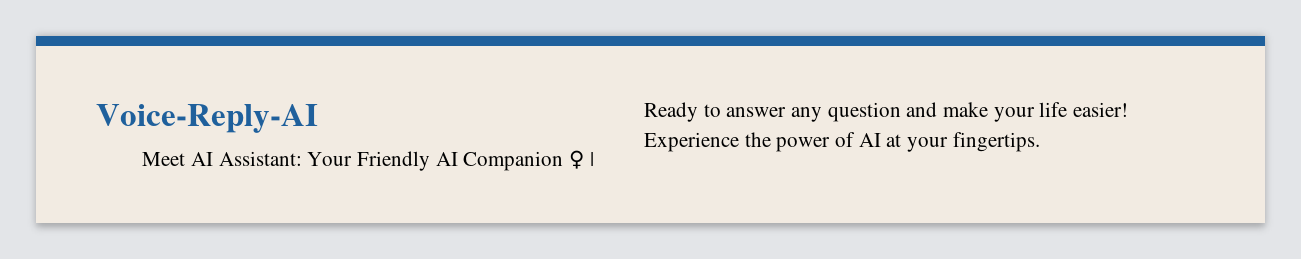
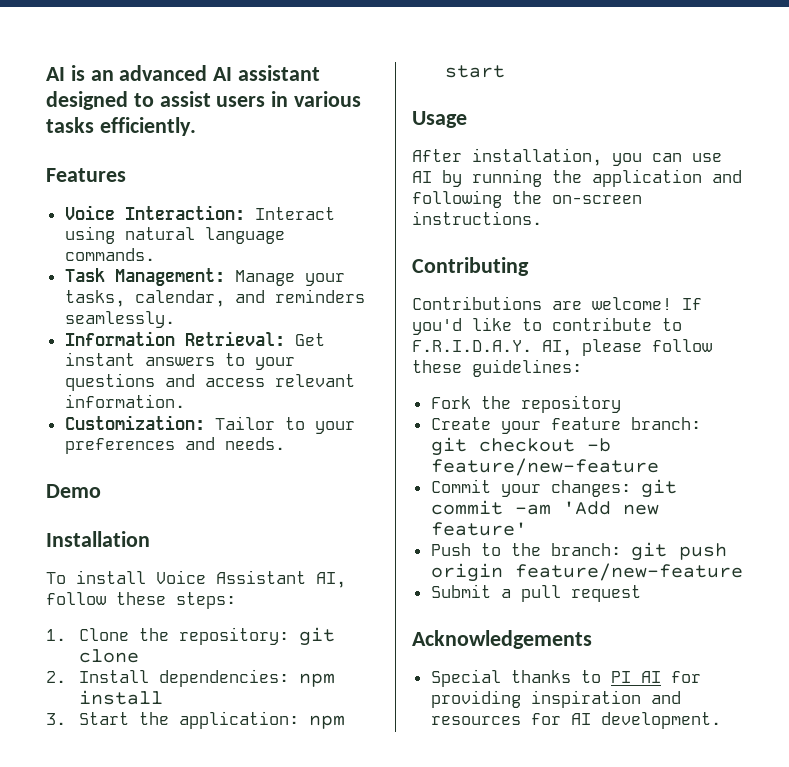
- Voice-Reply-AI
- Meet AI Assistant: Your Friendly AI Companion ♀ | Ready to answer any question and make your life easier! Experience the power of AI at your fingertips.
+ AI is an advanced AI assistant designed to assist users in various tasks efficiently.
+ Features
+ Voice Interaction: Interact using natural language commands.
+ Task Management: Manage your tasks, calendar, and reminders seamlessly.
+ Information Retrieval: Get instant answers to your questions and access relevant information.
+ Customization: Tailor to your preferences and needs.
+ Demo
+ Installation
+ To install Voice Assistant AI, follow these steps:
+ 1. Clone the repository: git clone
+ 2. Install dependencies: npm install
+ 3. Start the application: npm start
+ Usage
+ After installation, you can use AI by running the application and following the on-screen instructions.
+ Contributing
+ Contributions are welcome! If you'd like to contribute to F.R.I.D.A.Y. AI, please follow these guidelines:
+ Fork the repository
+ Create your feature branch: git checkout -b feature/new-feature
+ Commit your changes: git commit -am 'Add new feature'
+ Push to the branch: git push origin feature/new-feature
+ Submit a pull request
+ Acknowledgements
+ Special thanks to PI AI for providing inspiration and resources for AI development.

